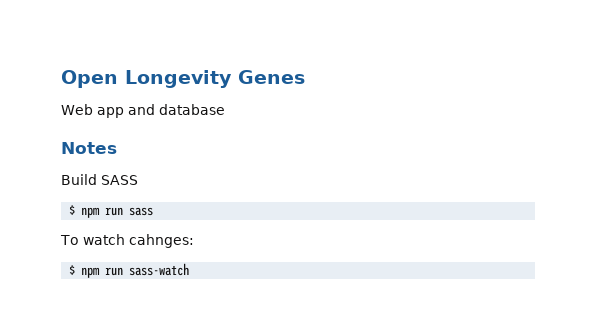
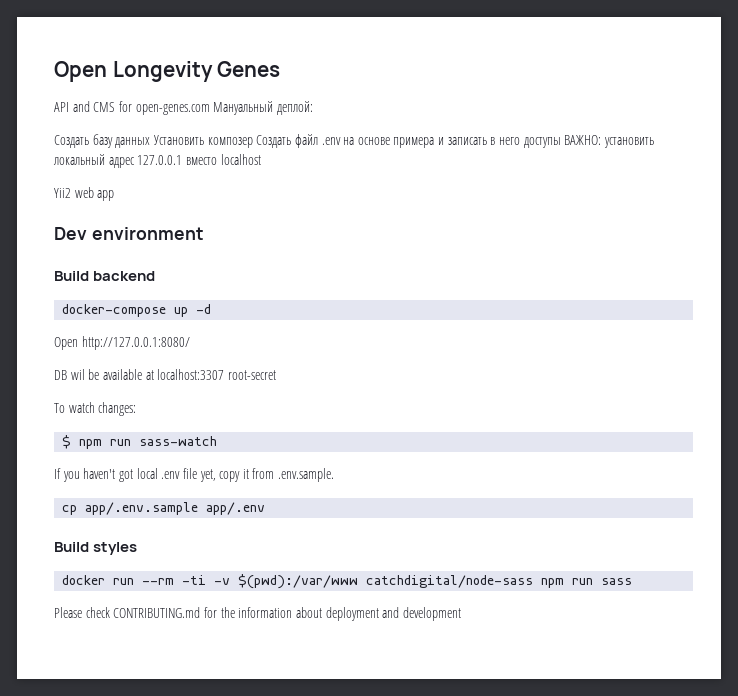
- Web app and database
- Notes
- Build SASS
- $ npm run sass
+ API and CMS for open-genes.com Мануальный деплой:
+ Создать базу данных Установить композер Создать файл .env на основе примера и записать в него доступы ВАЖНО: установить локальный адрес 127.0.0.1 вместо localhost
+ Yii2 web app
+ Dev environment
+ Build backend
+ docker-compose up -d
+ Open http://127.0.0.1:8080/
+ DB wil be available at localhost:3307 root-secret
- To watch cahnges:
+ To watch changes:
+ If you haven't got local .env file yet, copy it from .env.sample.
+ cp app/.env.sample app/.env
+ Build styles
+ docker run --rm -ti -v $(pwd):/var/www catchdigital/node-sass npm run sass
+ Please check CONTRIBUTING.md for the information about deployment and development

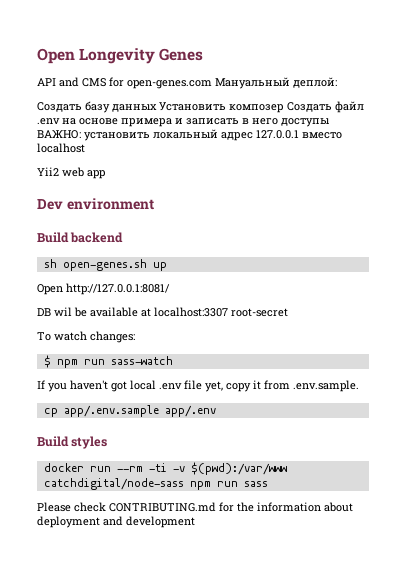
- docker-compose up -d
- Open http://127.0.0.1:8080/
+ sh open-genes.sh up
+ Open http://127.0.0.1:8081/

